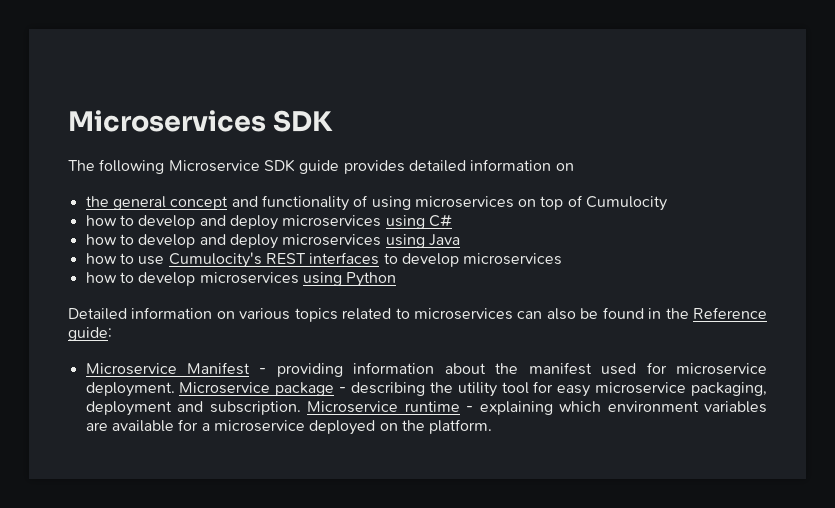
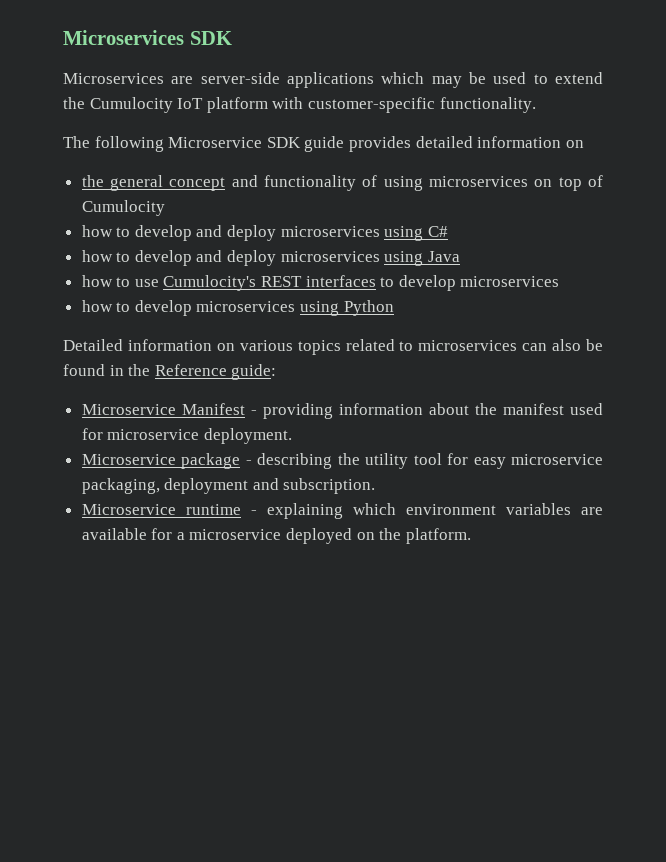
+ Microservices are server-side applications which may be used to extend the Cumulocity IoT platform with customer-specific functionality.
- Microservice Manifest - providing information about the manifest used for microservice deployment. Microservice package - describing the utility tool for easy microservice packaging, deployment and subscription. Microservice runtime - explaining which environment variables are available for a microservice deployed on the platform.
+ Microservice Manifest - providing information about the manifest used for microservice deployment.
+ Microservice package - describing the utility tool for easy microservice packaging, deployment and subscription.
+ Microservice runtime - explaining which environment variables are available for a microservice deployed on the platform.

